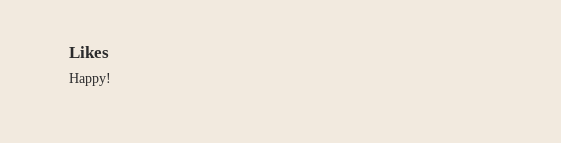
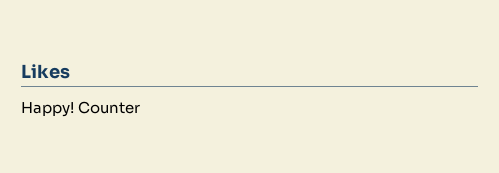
+ Counter

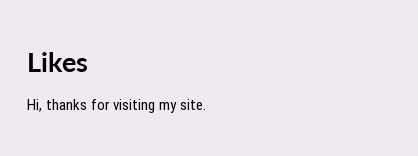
- Happy! Counter
+ Hi, thanks for visiting my site.

